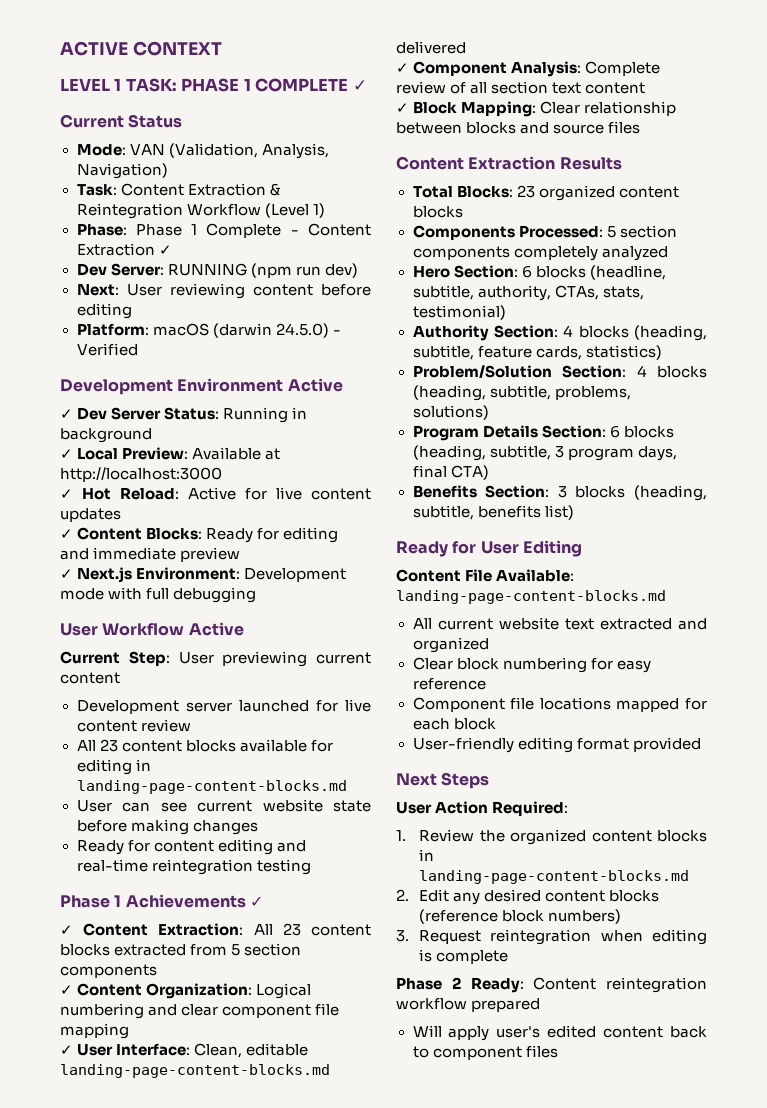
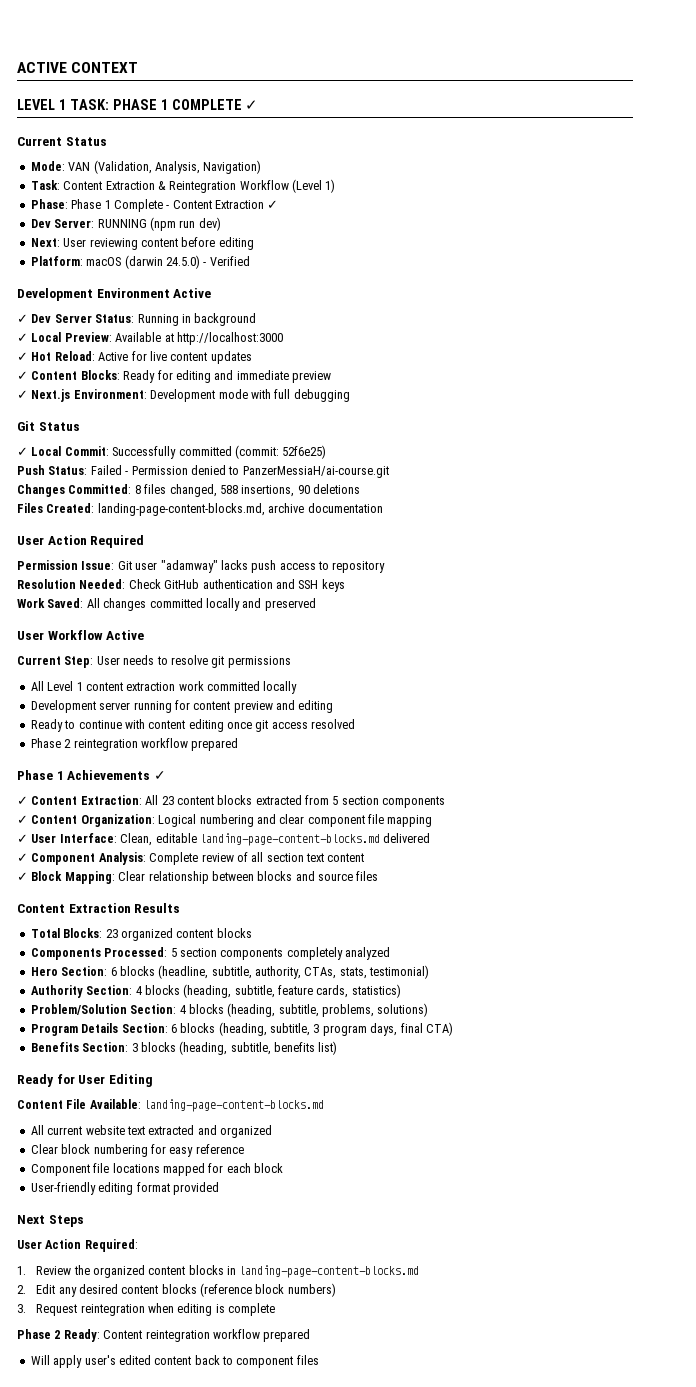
+ Git Status
+ ✓ Local Commit: Successfully committed (commit: 52f6e25)
+ Push Status: Failed - Permission denied to PanzerMessiaH/ai-course.git
+ Changes Committed: 8 files changed, 588 insertions, 90 deletions
+ Files Created: landing-page-content-blocks.md, archive documentation
+ User Action Required
+ Permission Issue: Git user "adamway" lacks push access to repository
+ Resolution Needed: Check GitHub authentication and SSH keys
+ Work Saved: All changes committed locally and preserved
- Current Step: User previewing current content
- Development server launched for live content review
- All 23 content blocks available for editing in landing-page-content-blocks.md
- User can see current website state before making changes
- Ready for content editing and real-time reintegration testing
+ Current Step: User needs to resolve git permissions
+ All Level 1 content extraction work committed locally
+ Development server running for content preview and editing
+ Ready to continue with content editing once git access resolved
+ Phase 2 reintegration workflow prepared

